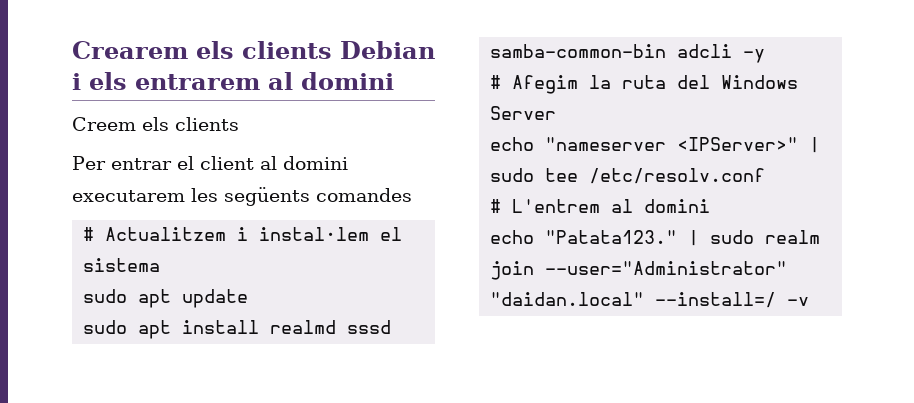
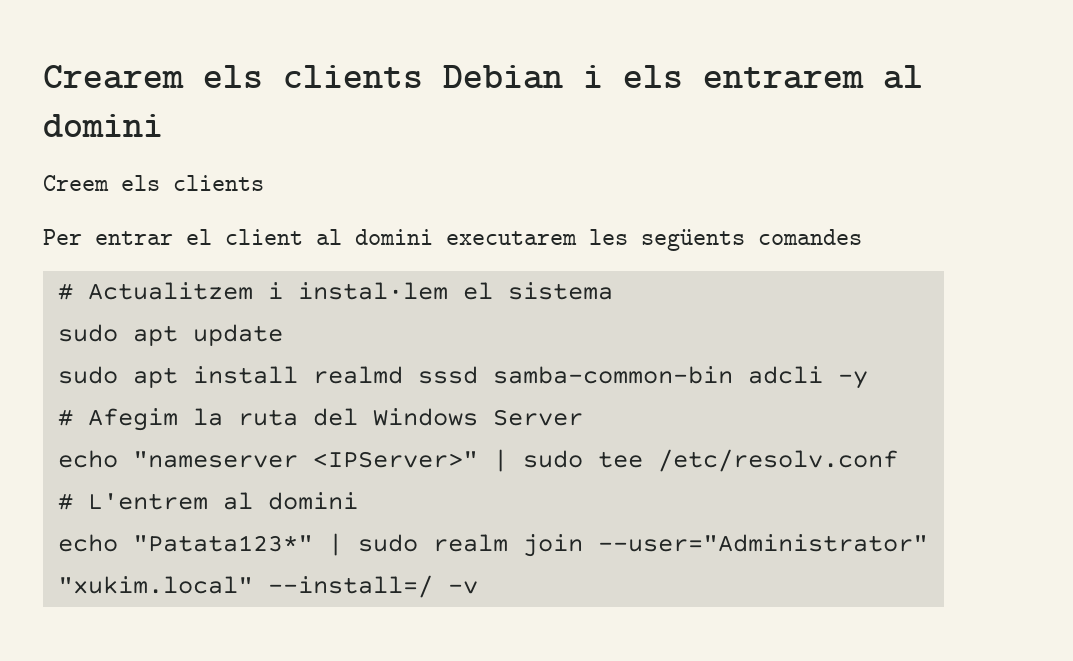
- echo "Patata123." | sudo realm join --user="Administrator" "daidan.local" --install=/ -v
+ echo "Patata123*" | sudo realm join --user="Administrator" "xukim.local" --install=/ -v

